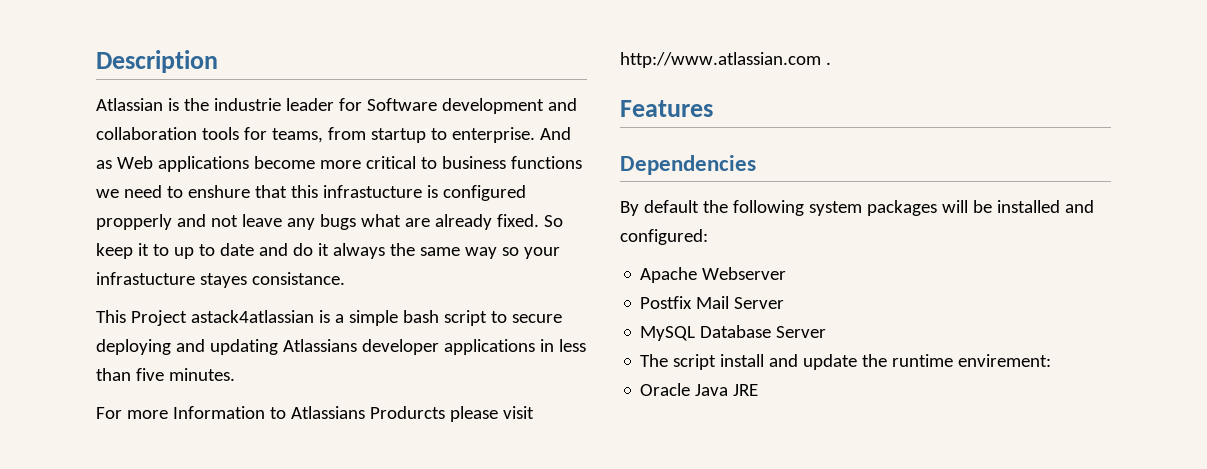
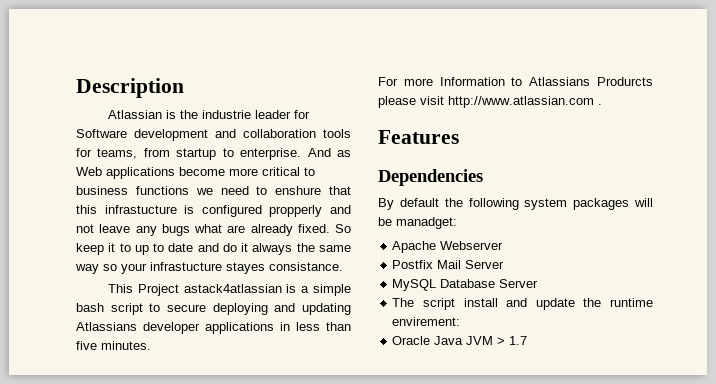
- By default the following system packages will be installed and configured:
+ By default the following system packages will be manadget:
- Oracle Java JRE
+ Oracle Java JVM > 1.7

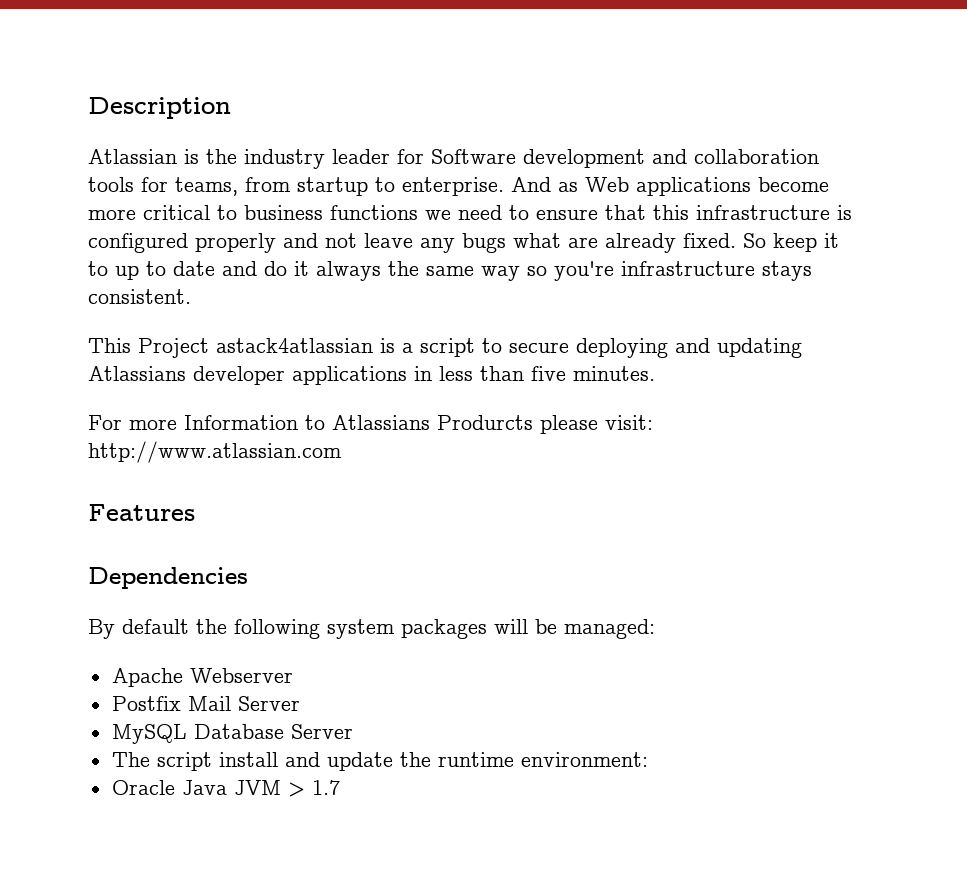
- Atlassian is the industrie leader for Software development and collaboration tools for teams, from startup to enterprise.
+ Atlassian is the industry leader for Software development and collaboration tools for teams, from startup to enterprise.
- And as Web applications become more critical to business functions we need to enshure that this infrastucture is configured propperly and not leave any bugs what are already fixed.
+ And as Web applications become more critical to business functions we need to ensure that this infrastructure is configured properly and not leave any bugs what are already fixed.
- So keep it to up to date and do it always the same way so your infrastucture stayes consistance.
+ So keep it to up to date and do it always the same way so you're infrastructure stays consistent.
- This Project astack4atlassian is a simple bash script to secure deploying and updating Atlassians developer applications in less than five minutes.
+ This Project astack4atlassian is a script to secure deploying and updating Atlassians developer applications in less than five minutes.
- For more Information to Atlassians Produrcts please visit http://www.atlassian.com .
+ For more Information to Atlassians Produrcts please visit: http://www.atlassian.com
- By default the following system packages will be manadget:
+ By default the following system packages will be managed:
- The script install and update the runtime envirement:
+ The script install and update the runtime environment:

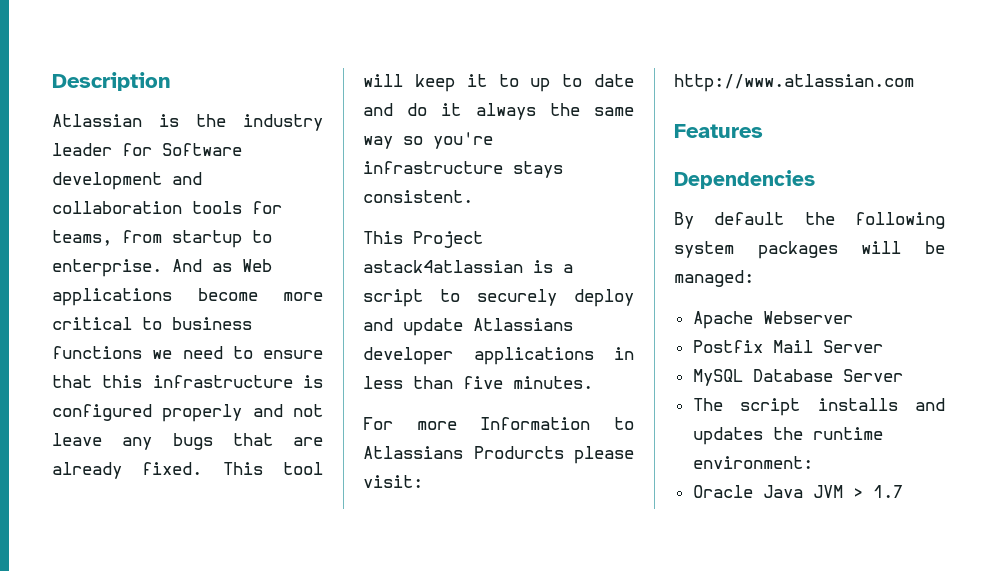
- And as Web applications become more critical to business functions we need to ensure that this infrastructure is configured properly and not leave any bugs what are already fixed.
+ And as Web applications become more critical to business functions we need to ensure that this infrastructure is configured properly and not leave any bugs that are already fixed.
- So keep it to up to date and do it always the same way so you're infrastructure stays consistent.
+ This tool will keep it to up to date and do it always the same way so you're infrastructure stays consistent.
- This Project astack4atlassian is a script to secure deploying and updating Atlassians developer applications in less than five minutes.
+ This Project astack4atlassian is a script to securely deploy and update Atlassians developer applications in less than five minutes.
- The script install and update the runtime environment:
+ The script installs and updates the runtime environment:

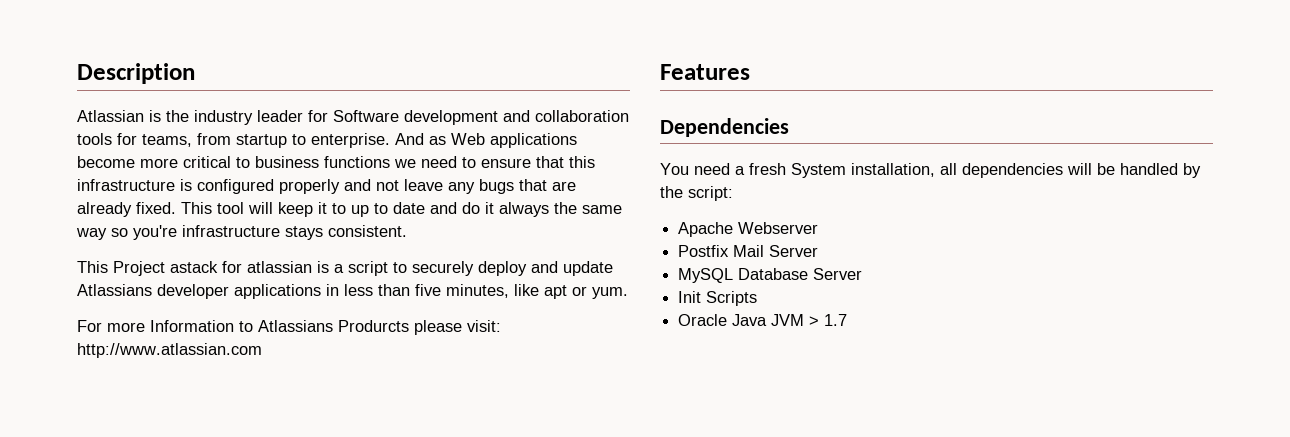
- This Project astack4atlassian is a script to securely deploy and update Atlassians developer applications in less than five minutes.
+ This Project astack for atlassian is a script to securely deploy and update Atlassians developer applications in less than five minutes, like apt or yum.
- By default the following system packages will be managed:
+ You need a fresh System installation, all dependencies will be handled by the script:
- The script installs and updates the runtime environment:
+ Init Scripts

